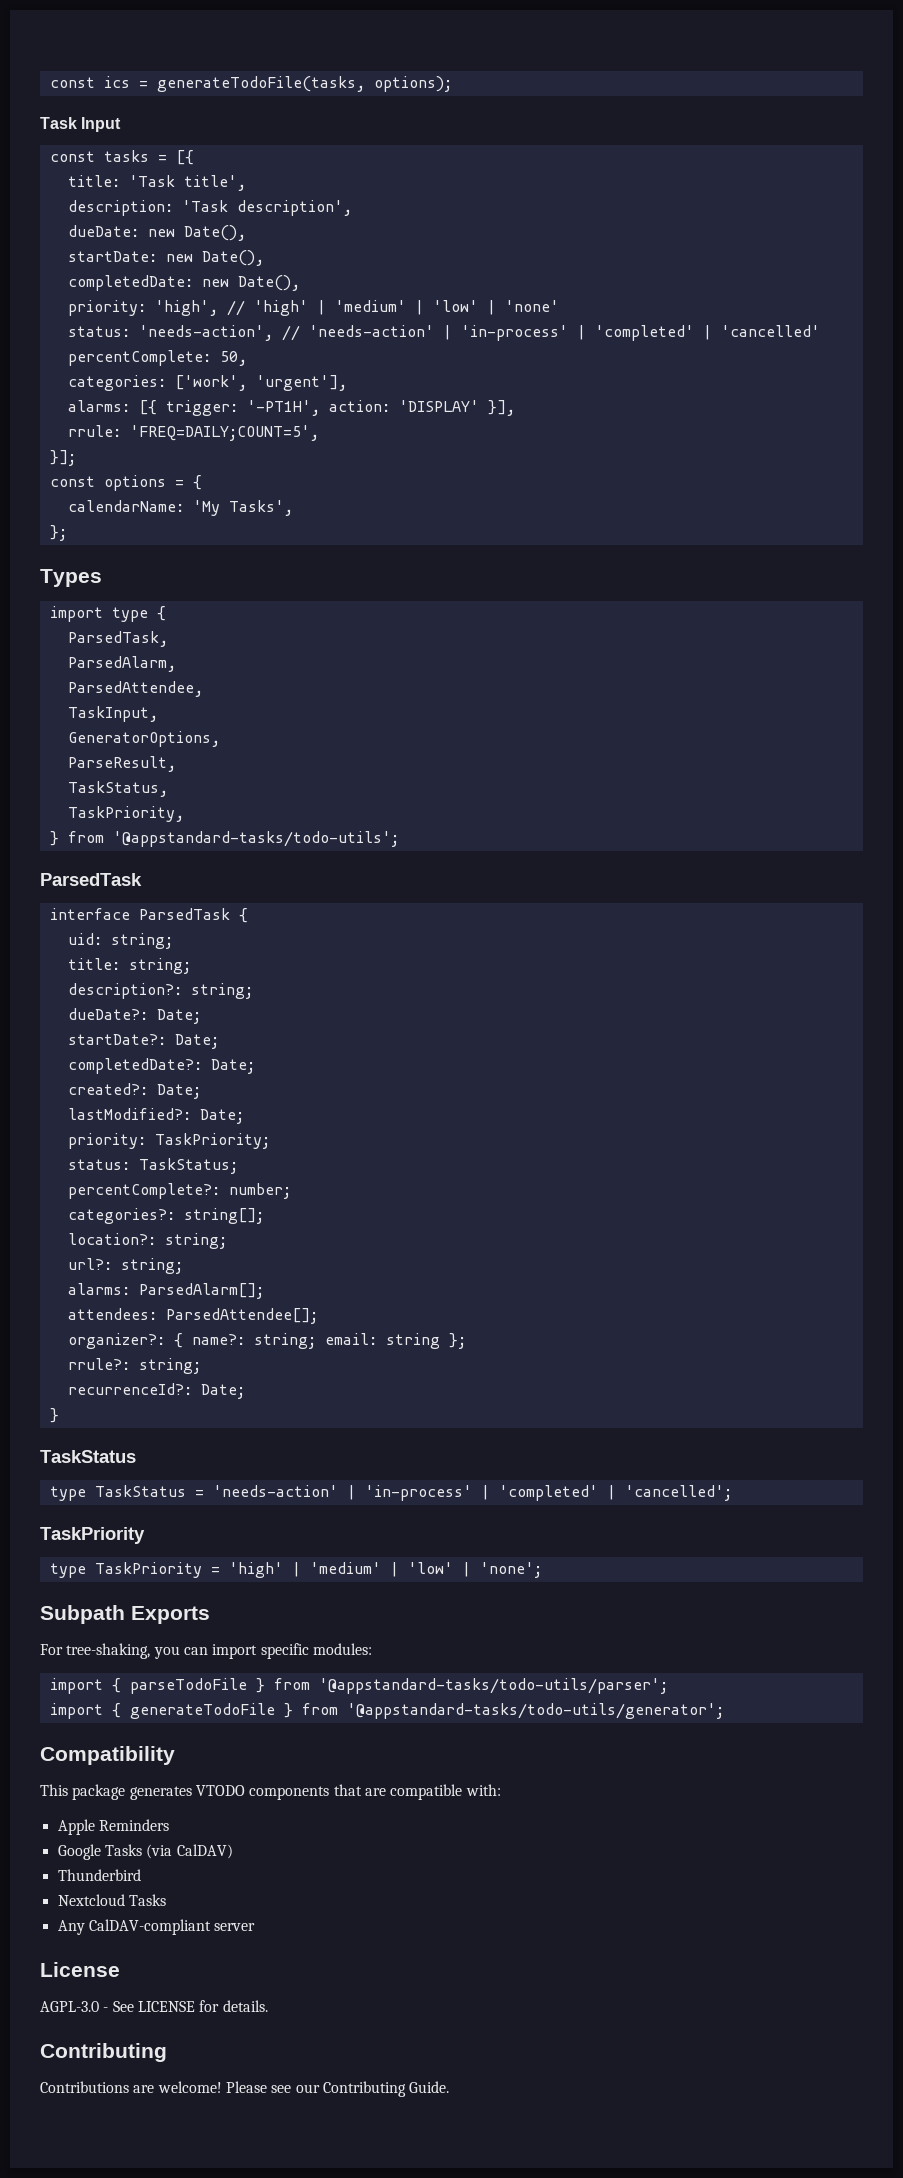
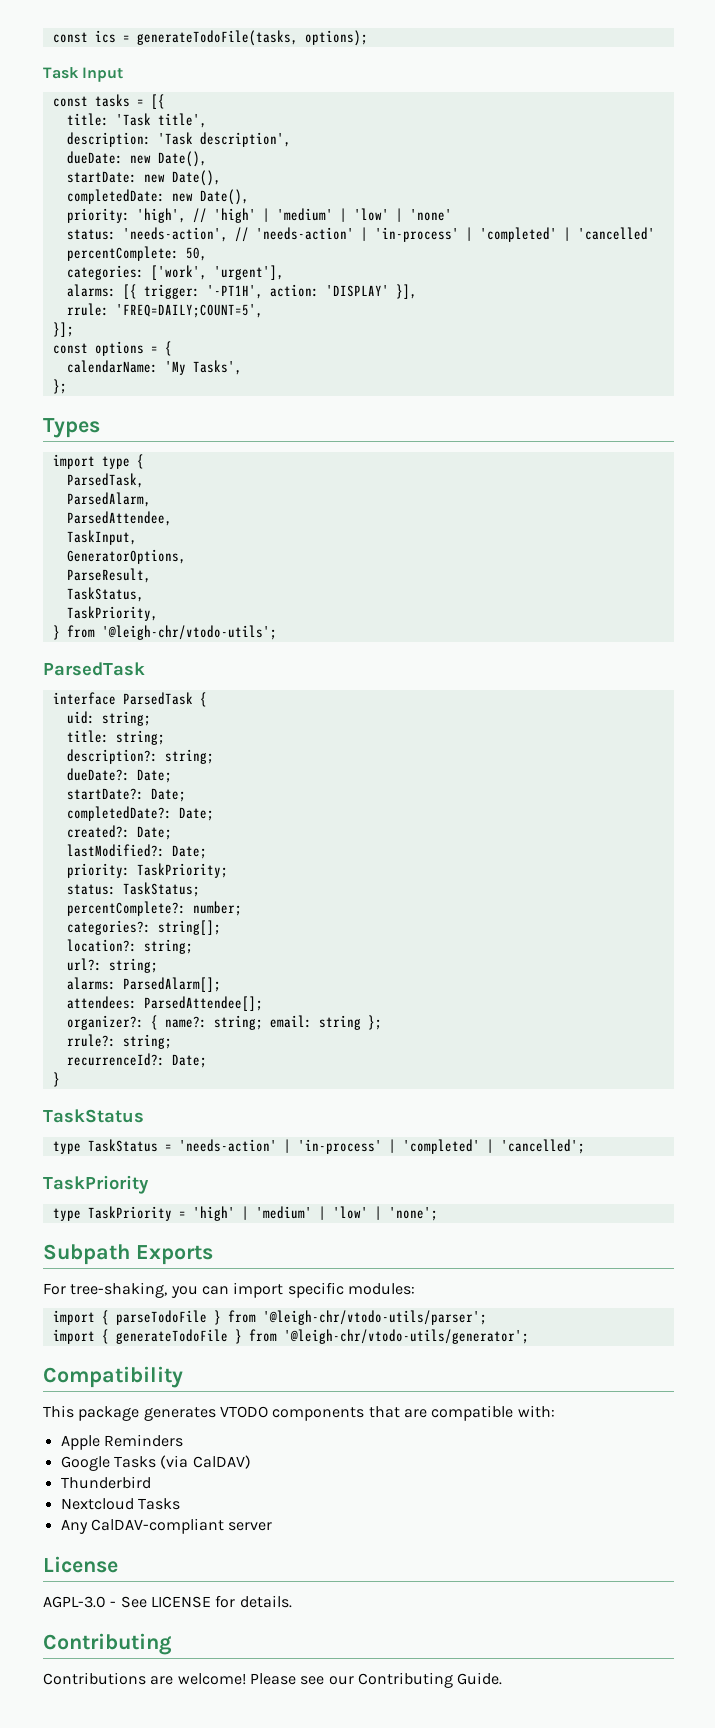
- } from '@appstandard-tasks/todo-utils';
+ } from '@leigh-chr/vtodo-utils';
- import { parseTodoFile } from '@appstandard-tasks/todo-utils/parser';
+ import { parseTodoFile } from '@leigh-chr/vtodo-utils/parser';
- import { generateTodoFile } from '@appstandard-tasks/todo-utils/generator';
+ import { generateTodoFile } from '@leigh-chr/vtodo-utils/generator';

